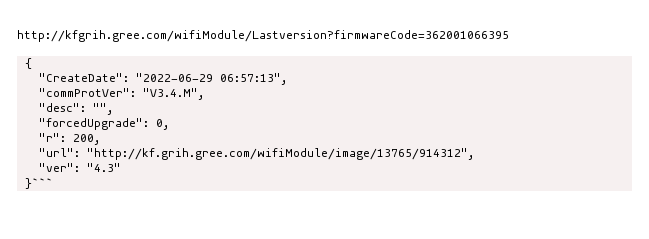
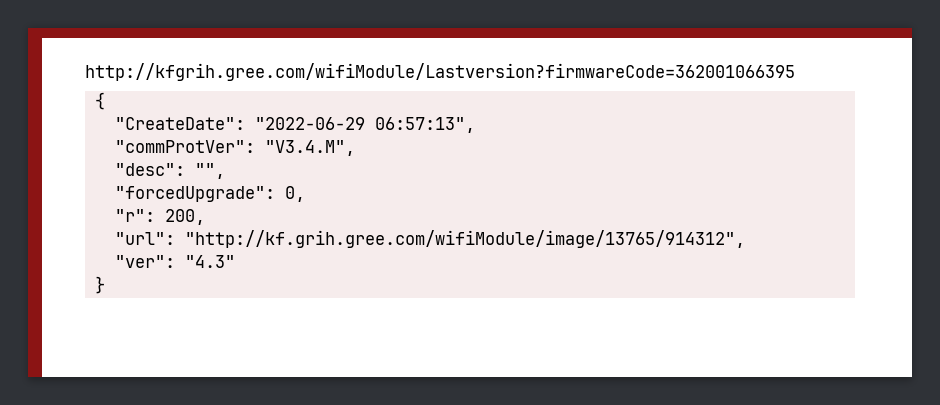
- }```
+ }

